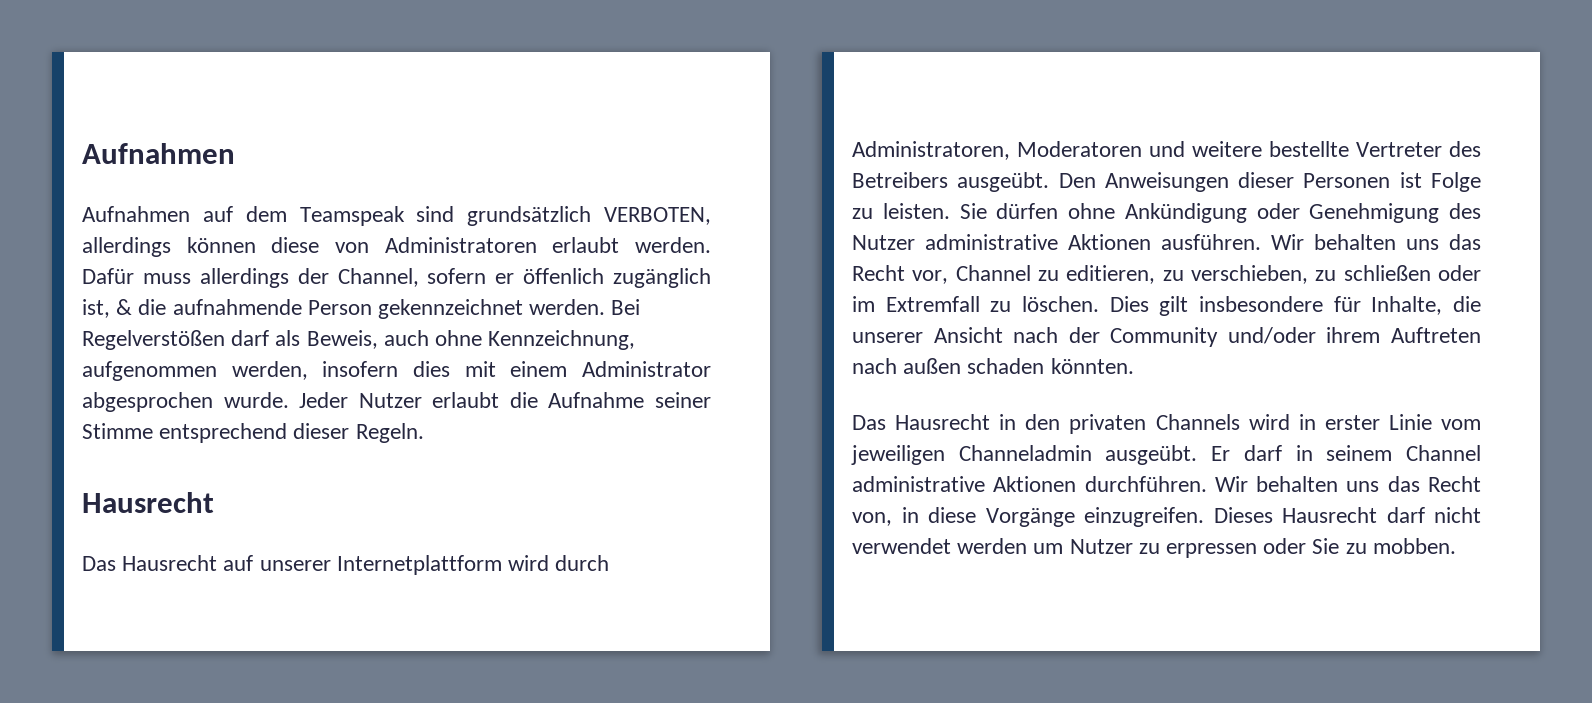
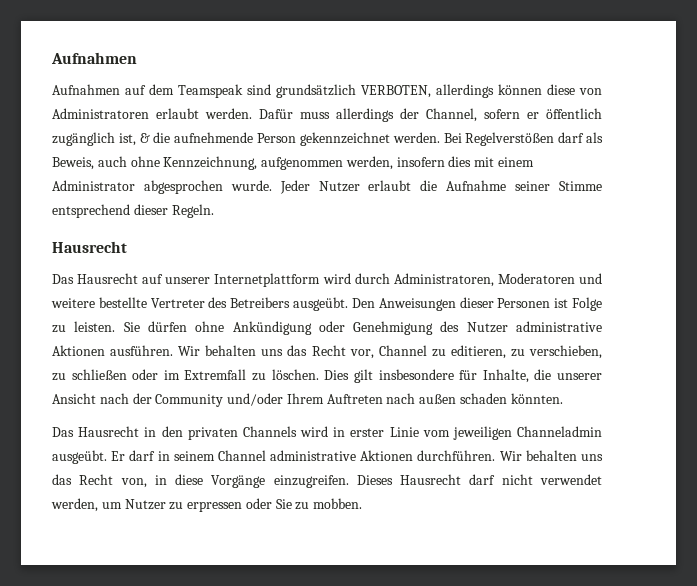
- Dafür muss allerdings der Channel, sofern er öffenlich zugänglich ist, & die aufnahmende Person gekennzeichnet werden.
+ Dafür muss allerdings der Channel, sofern er öffentlich zugänglich ist, & die aufnehmende Person gekennzeichnet werden.
- Dies gilt insbesondere für Inhalte, die unserer Ansicht nach der Community und/oder ihrem Auftreten nach außen schaden könnten.
+ Dies gilt insbesondere für Inhalte, die unserer Ansicht nach der Community und/oder Ihrem Auftreten nach außen schaden könnten.
- Dieses Hausrecht darf nicht verwendet werden um Nutzer zu erpressen oder Sie zu mobben.
+ Dieses Hausrecht darf nicht verwendet werden, um Nutzer zu erpressen oder Sie zu mobben.

